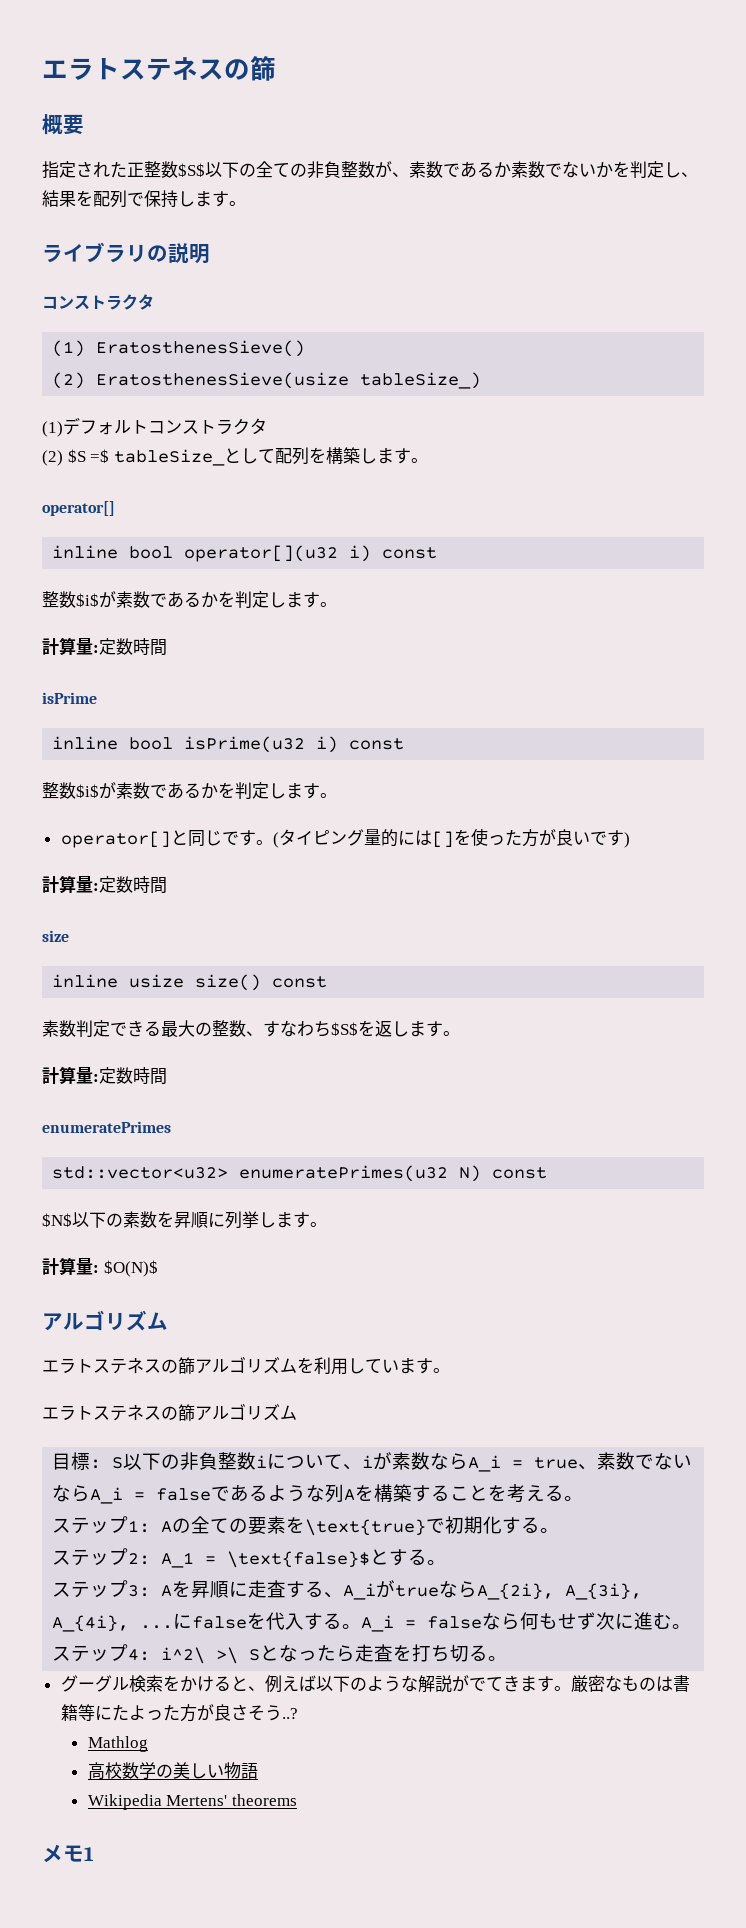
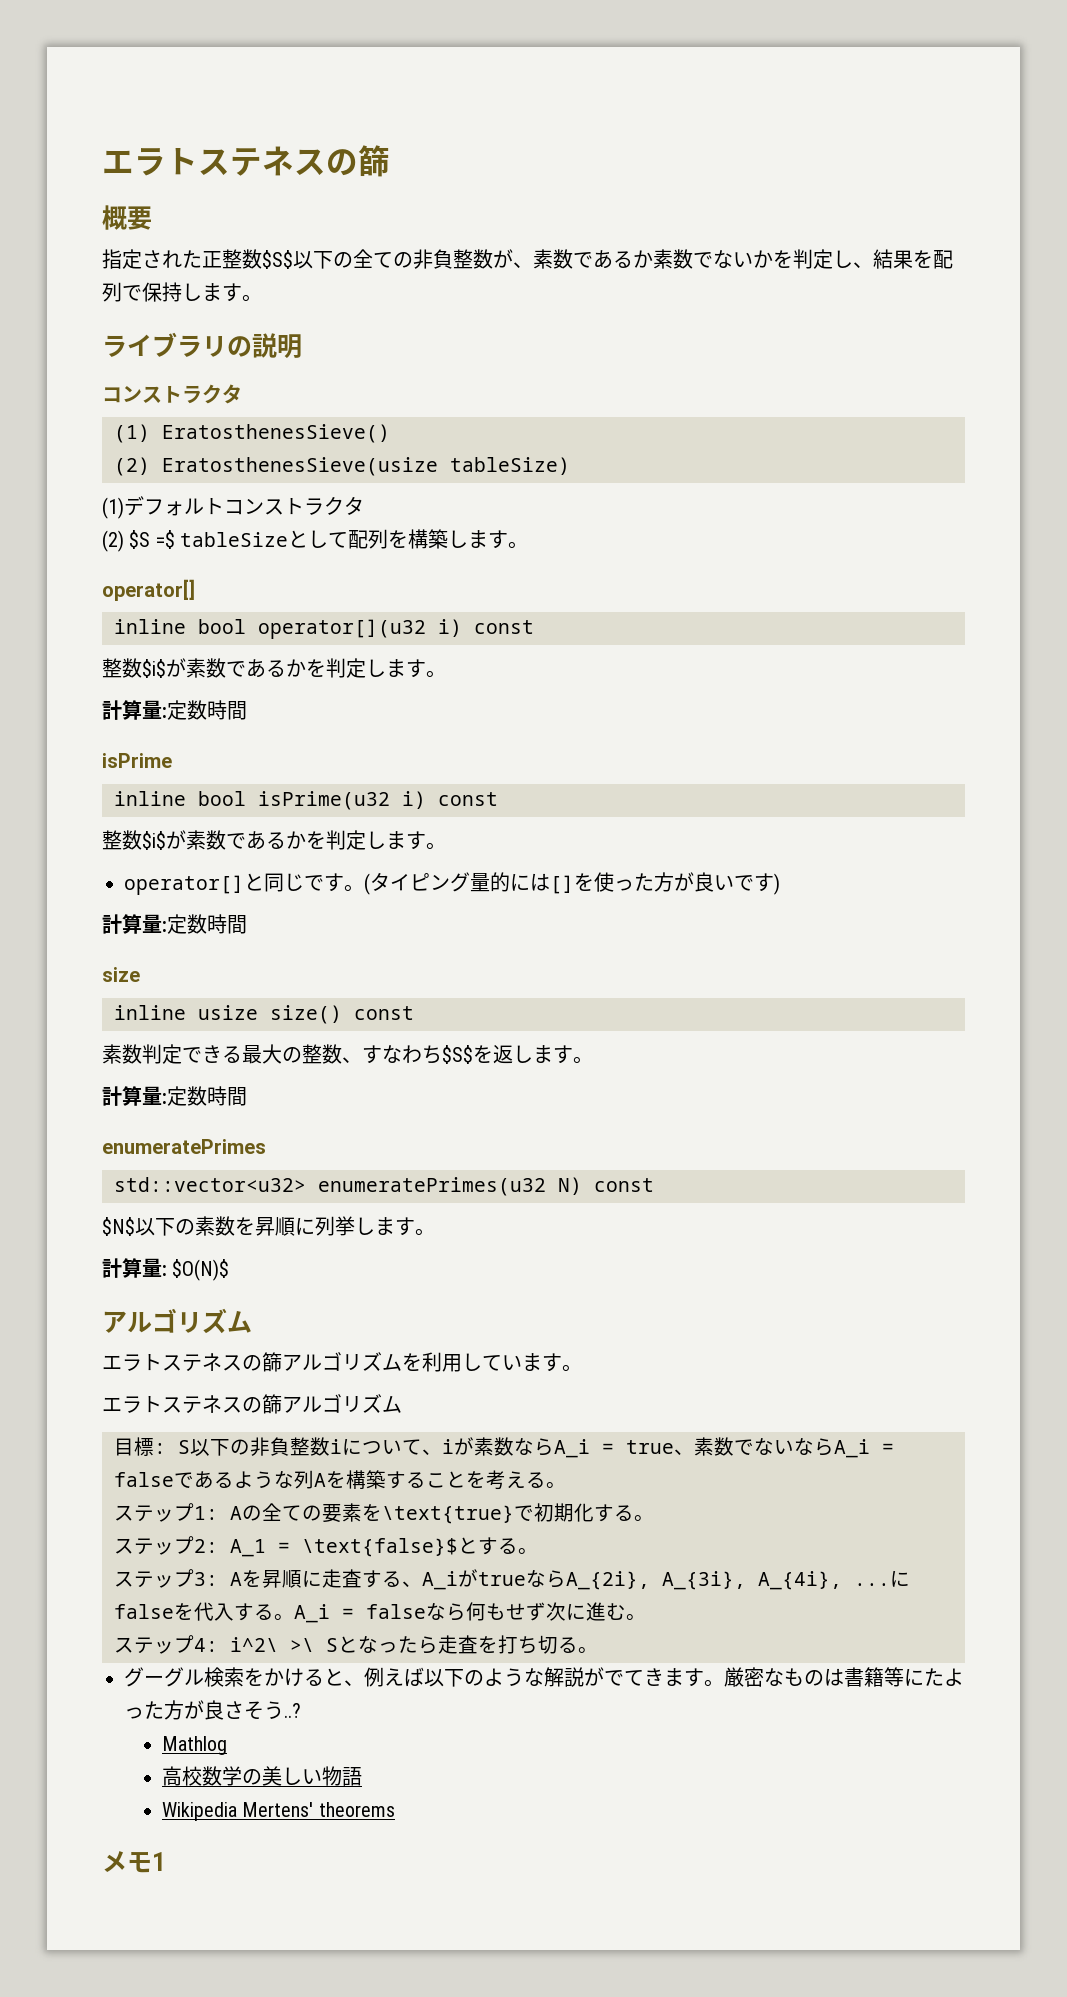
- (2) EratosthenesSieve(usize tableSize_)
+ (2) EratosthenesSieve(usize tableSize)
- (2) $S =$ tableSize_として配列を構築します。
+ (2) $S =$ tableSizeとして配列を構築します。

